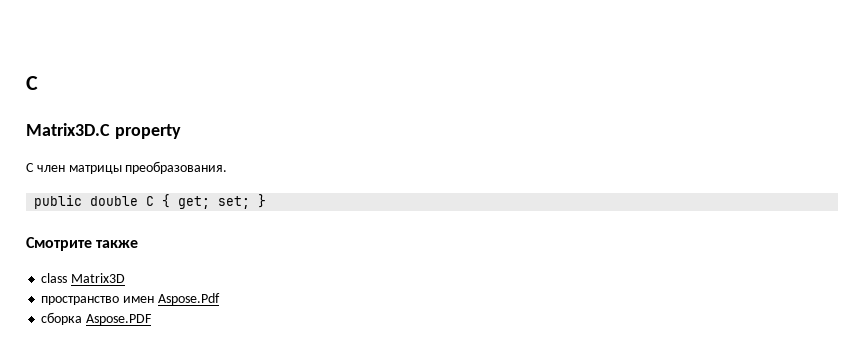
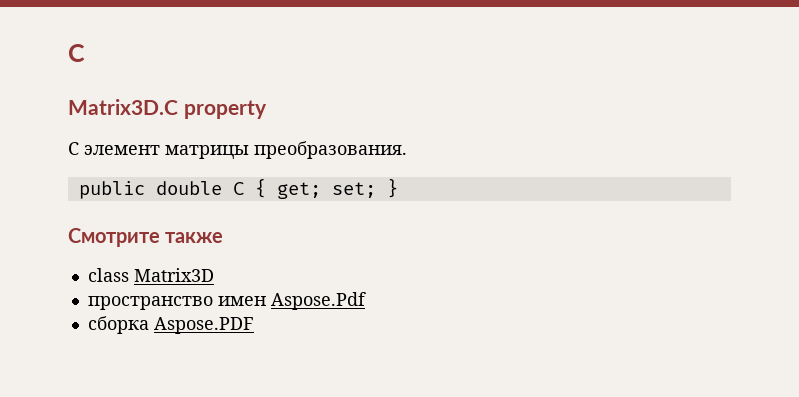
- C член матрицы преобразования.
+ C элемент матрицы преобразования.

